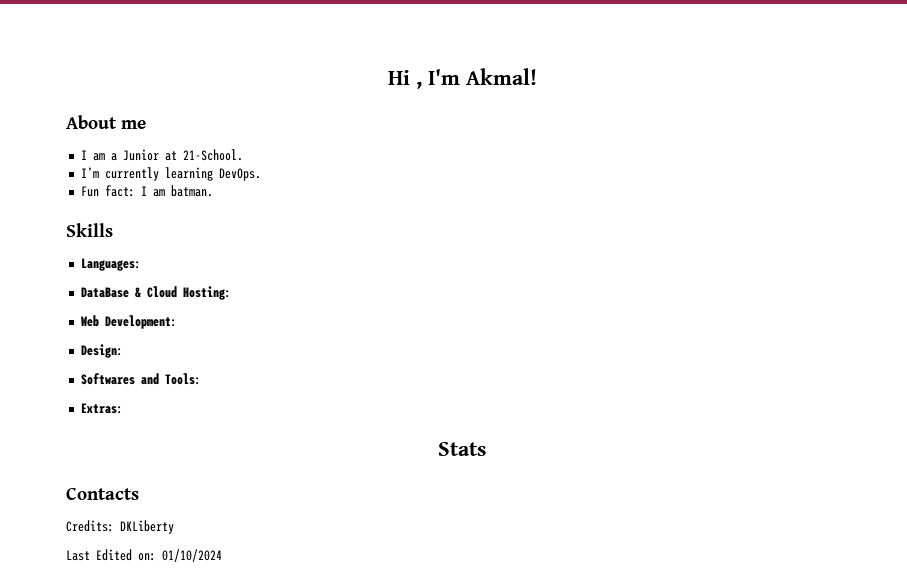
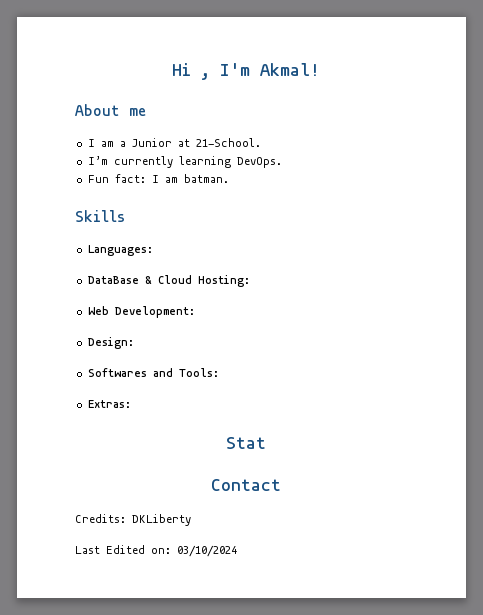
- Stats
- Contacts
+ Stat
+ Contact
- Last Edited on: 01/10/2024
+ Last Edited on: 03/10/2024

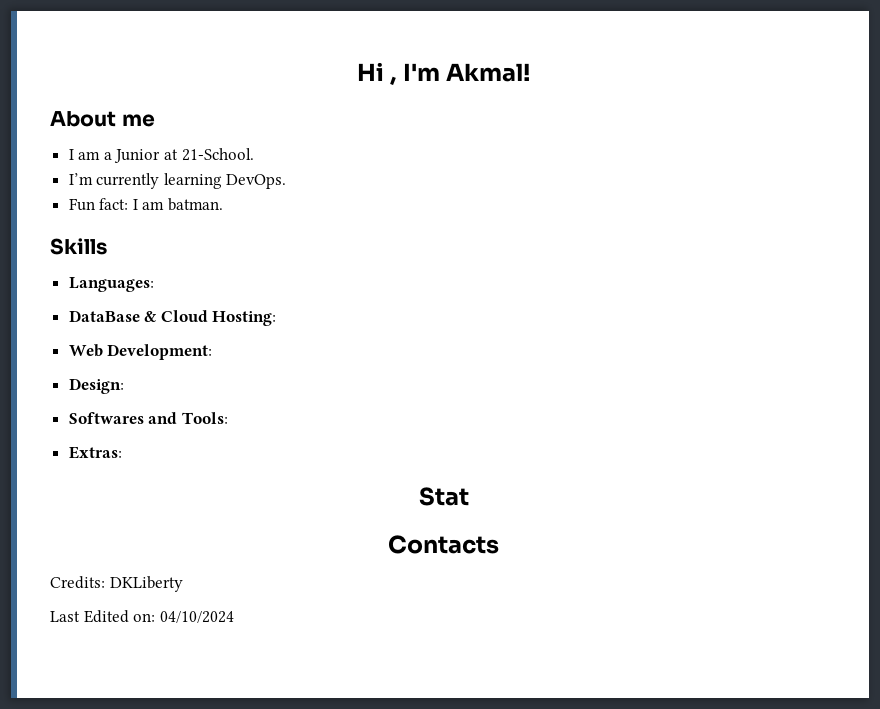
- Contact
+ Contacts
- Last Edited on: 03/10/2024
+ Last Edited on: 04/10/2024

